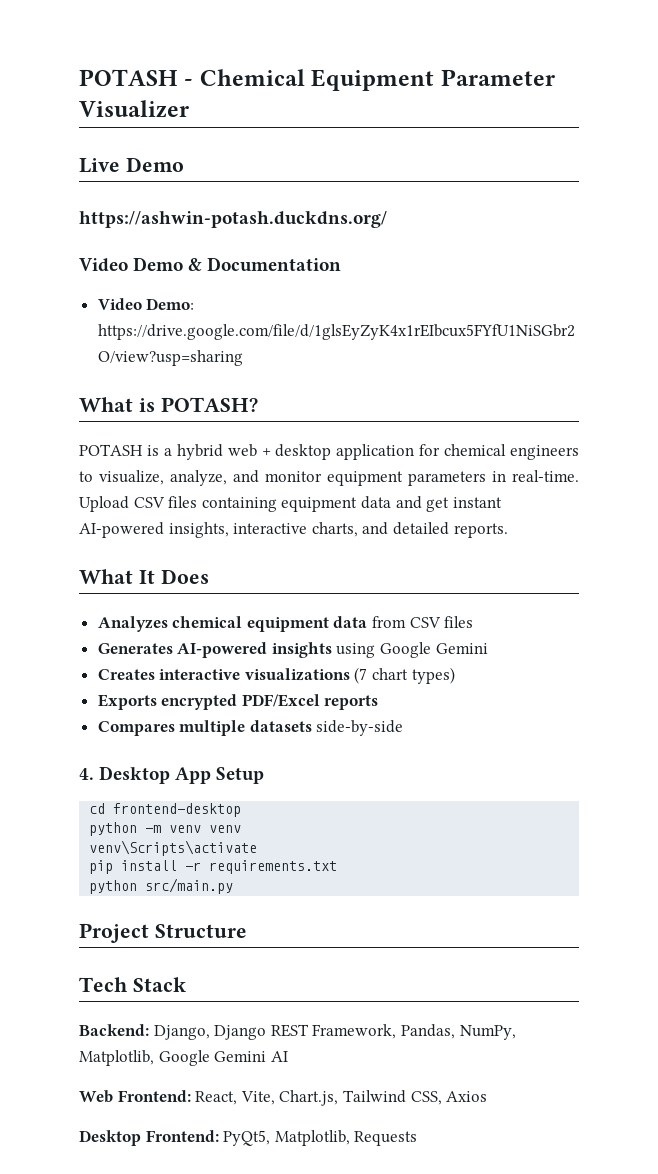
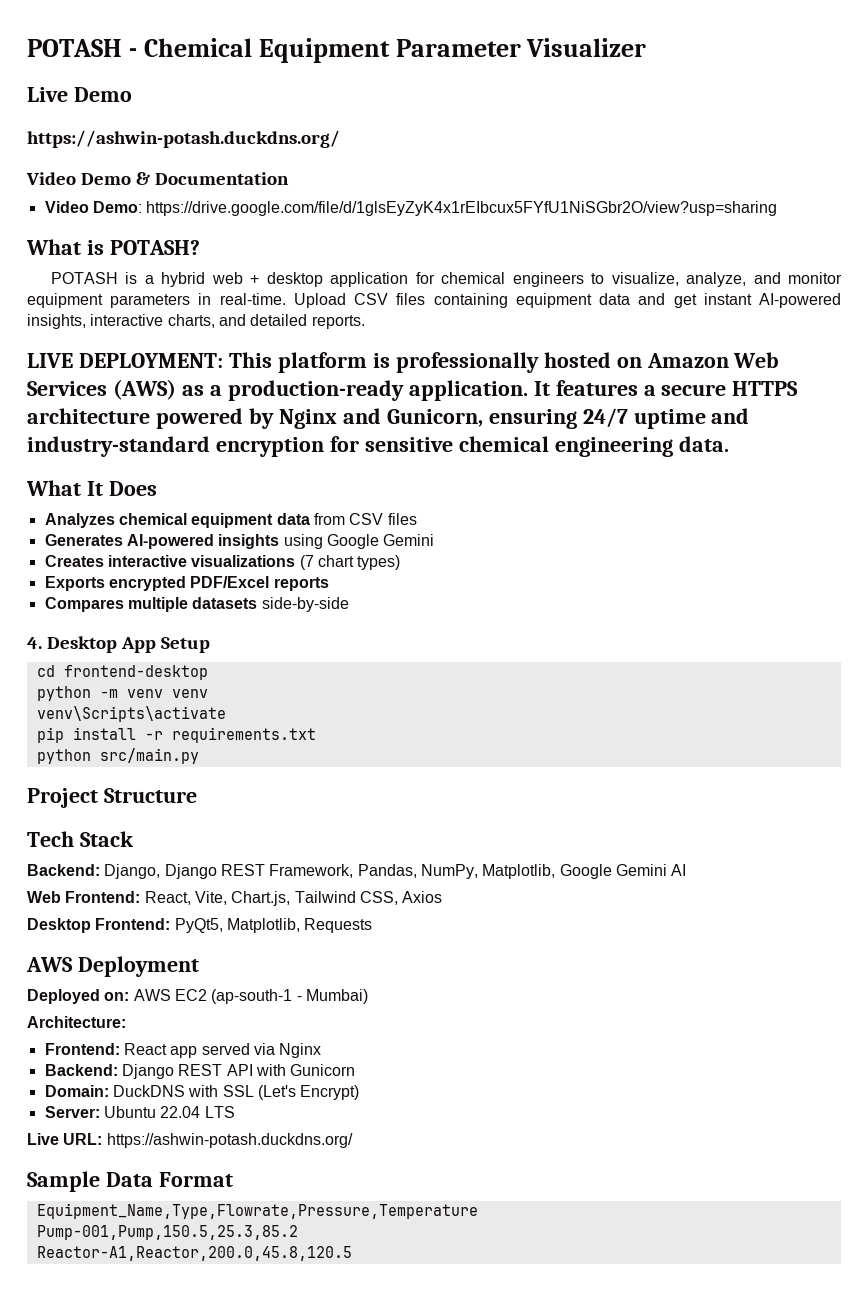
+ LIVE DEPLOYMENT: This platform is professionally hosted on Amazon Web Services (AWS) as a production-ready application. It features a secure HTTPS architecture powered by Nginx and Gunicorn, ensuring 24/7 uptime and industry-standard encryption for sensitive chemical engineering data.
+ AWS Deployment
+ Deployed on: AWS EC2 (ap-south-1 - Mumbai)
+ Architecture:
+ Frontend: React app served via Nginx
+ Backend: Django REST API with Gunicorn
+ Domain: DuckDNS with SSL (Let's Encrypt)
+ Server: Ubuntu 22.04 LTS
+ Live URL: https://ashwin-potash.duckdns.org/
+ Sample Data Format
+ Equipment_Name,Type,Flowrate,Pressure,Temperature
+ Pump-001,Pump,150.5,25.3,85.2
+ Reactor-A1,Reactor,200.0,45.8,120.5

